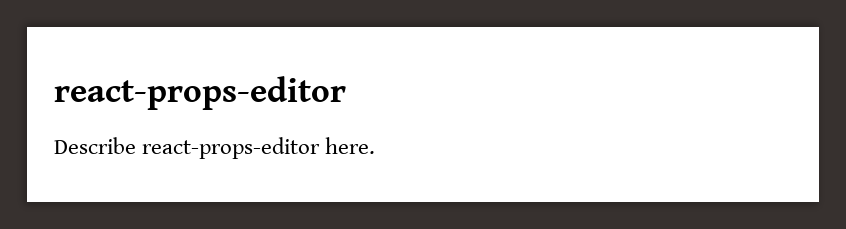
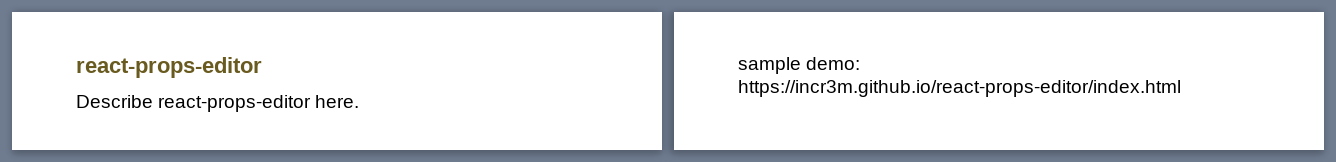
+ sample demo: https://incr3m.github.io/react-props-editor/index.html

